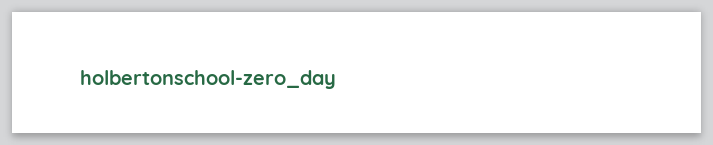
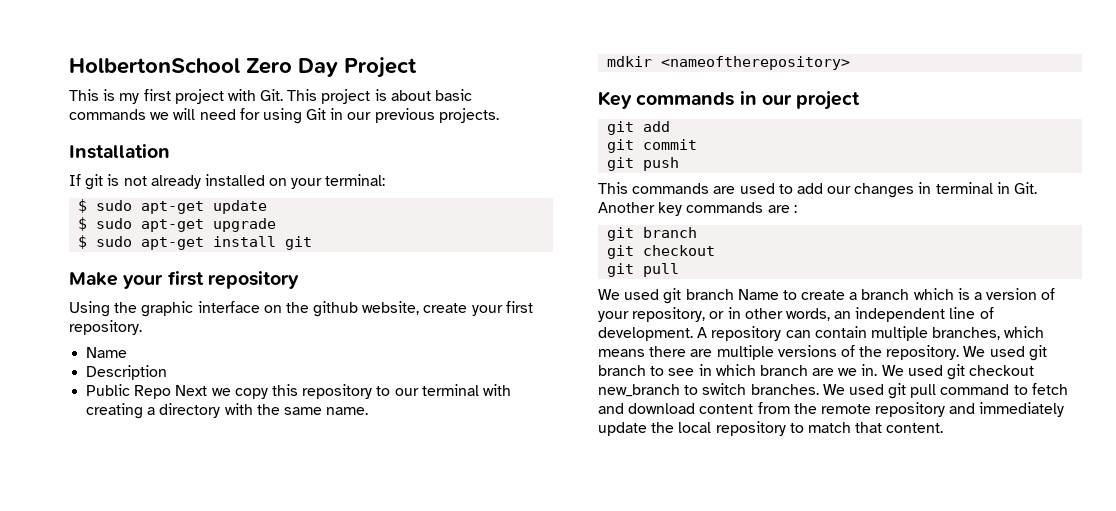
- holbertonschool-zero_day
+ HolbertonSchool Zero Day Project
+ This is my first project with Git. This project is about basic commands we will need for using Git in our previous projects.
+ Installation
+ If git is not already installed on your terminal:
+ $ sudo apt-get update
+ $ sudo apt-get upgrade
+ $ sudo apt-get install git
+ Make your first repository
+ Using the graphic interface on the github website, create your first repository.
+ Name
+ Description
+ Public Repo Next we copy this repository to our terminal with creating a directory with the same name.
+ mdkir <nameoftherepository>
+ Key commands in our project
+ git add
+ git commit
+ git push
+ This commands are used to add our changes in terminal in Git. Another key commands are :
+ git branch
+ git checkout
+ git pull
+ We used git branch Name to create a branch which is a version of your repository, or in other words, an independent line of development. A repository can contain multiple branches, which means there are multiple versions of the repository. We used git branch to see in which branch are we in. We used git checkout new_branch to switch branches. We used git pull command to fetch and download content from the remote repository and immediately update the local repository to match that content.

